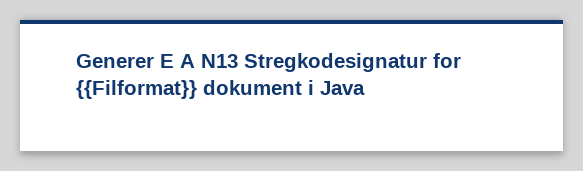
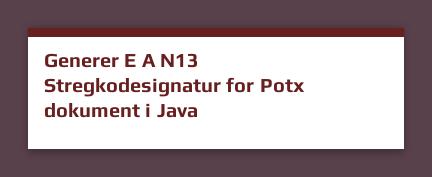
- Generer E A N13 Stregkodesignatur for {{Filformat}} dokument i Java
+ Generer E A N13 Stregkodesignatur for Potx dokument i Java

